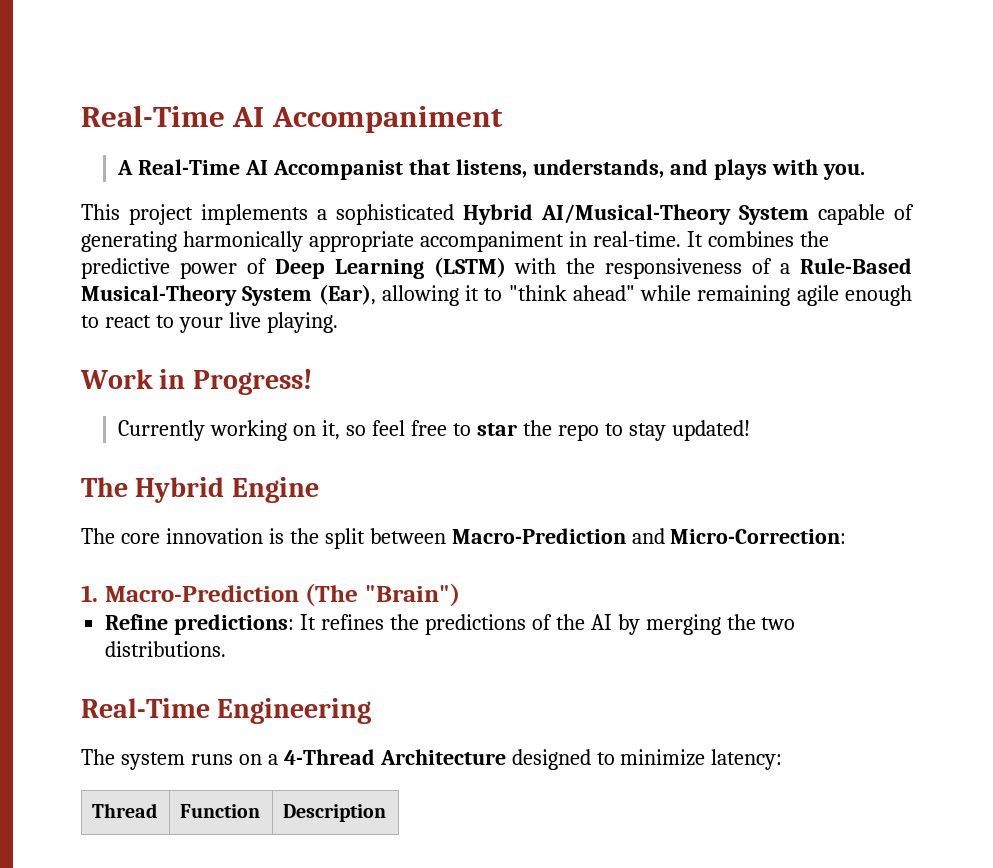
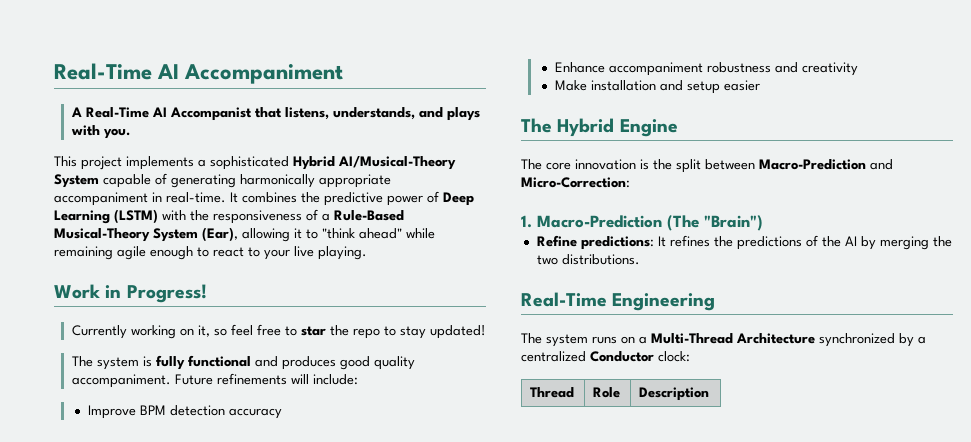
+ The system is fully functional and produces good quality accompaniment. Future refinements will include:
+ Improve BPM detection accuracy
+ Enhance accompaniment robustness and creativity
+ Make installation and setup easier
- The system runs on a 4-Thread Architecture designed to minimize latency:
+ The system runs on a Multi-Thread Architecture synchronized by a centralized Conductor clock:
- Thread | Function | Description
+ Thread | Role | Description

